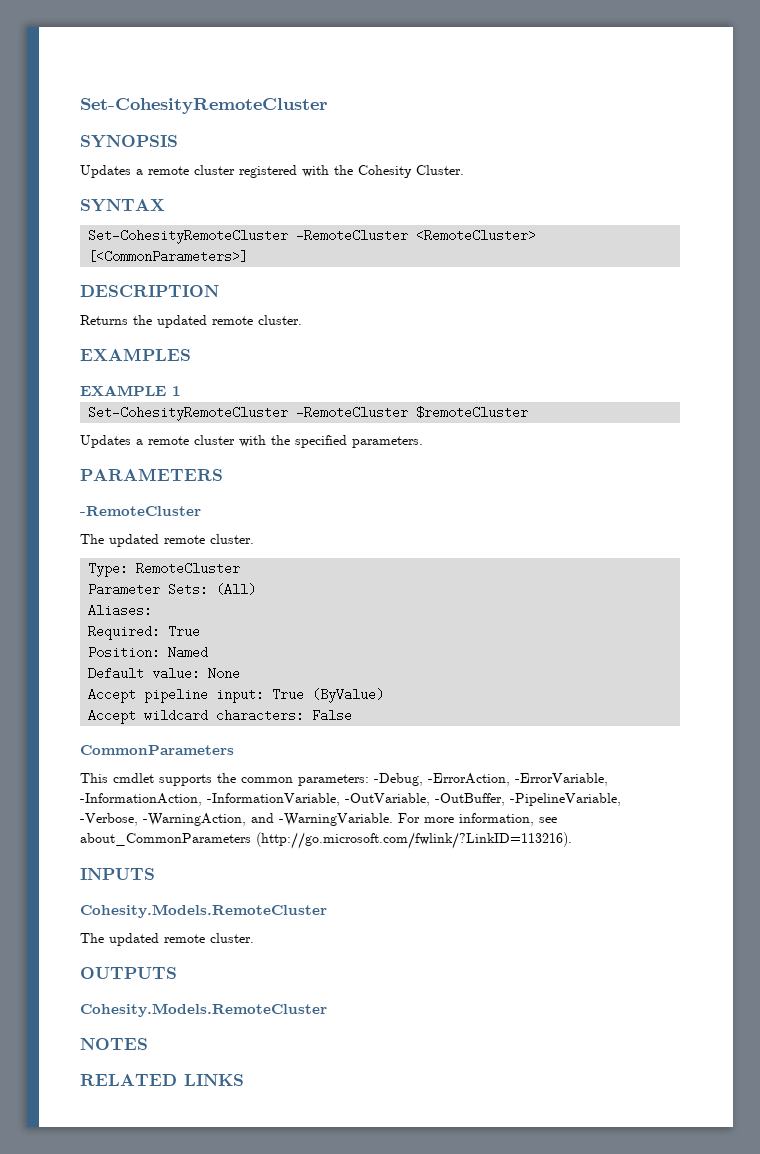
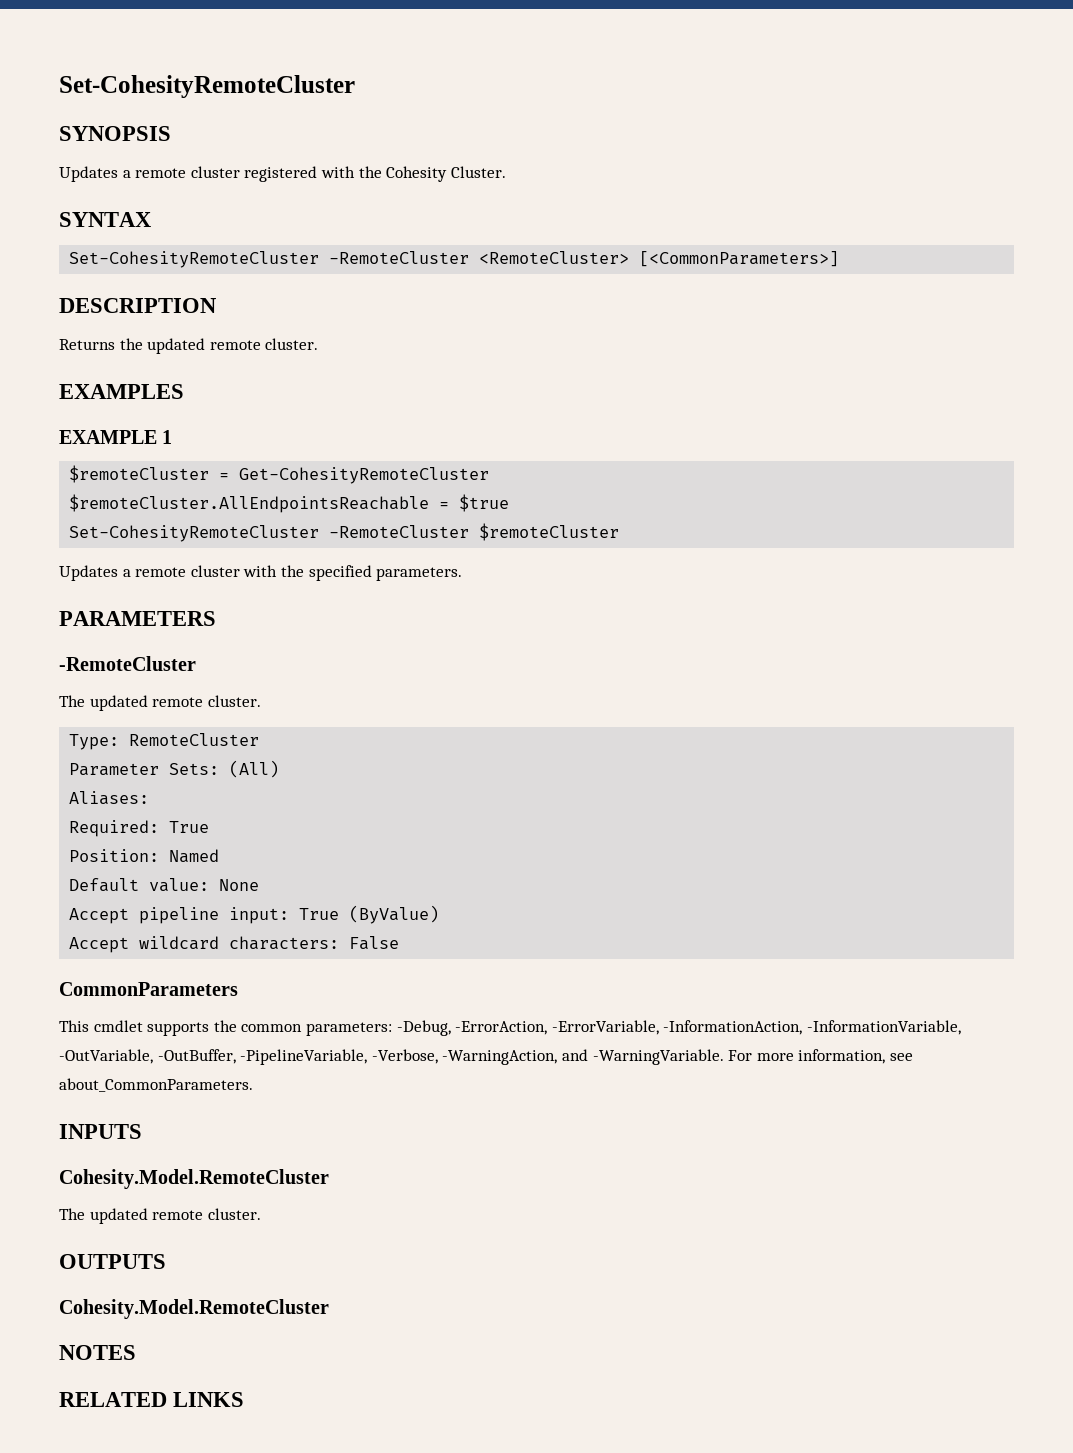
+ $remoteCluster = Get-CohesityRemoteCluster
+ $remoteCluster.AllEndpointsReachable = $true
- For more information, see about_CommonParameters (http://go.microsoft.com/fwlink/?LinkID=113216).
+ For more information, see about_CommonParameters.
  INPUTS
- Cohesity.Models.RemoteCluster
+ Cohesity.Model.RemoteCluster
  OUTPUTS
- Cohesity.Models.RemoteCluster
+ Cohesity.Model.RemoteCluster

